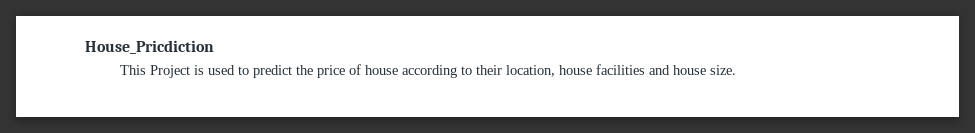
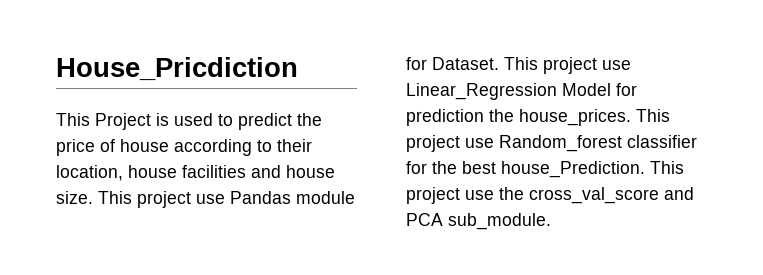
+ This project use Pandas module for Dataset. This project use Linear_Regression Model for prediction the house_prices. This project use Random_forest classifier for the best house_Prediction. This project use the cross_val_score and PCA sub_module.

